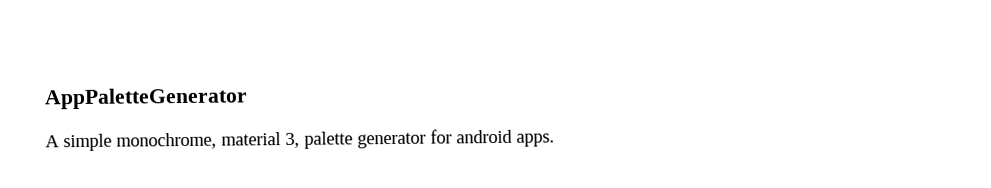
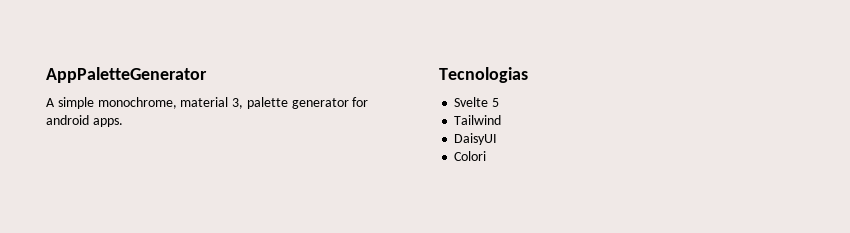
+ Tecnologias
+ Svelte 5
+ Tailwind
+ DaisyUI
+ Colori

